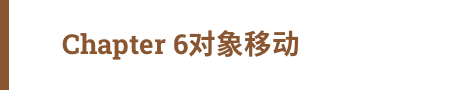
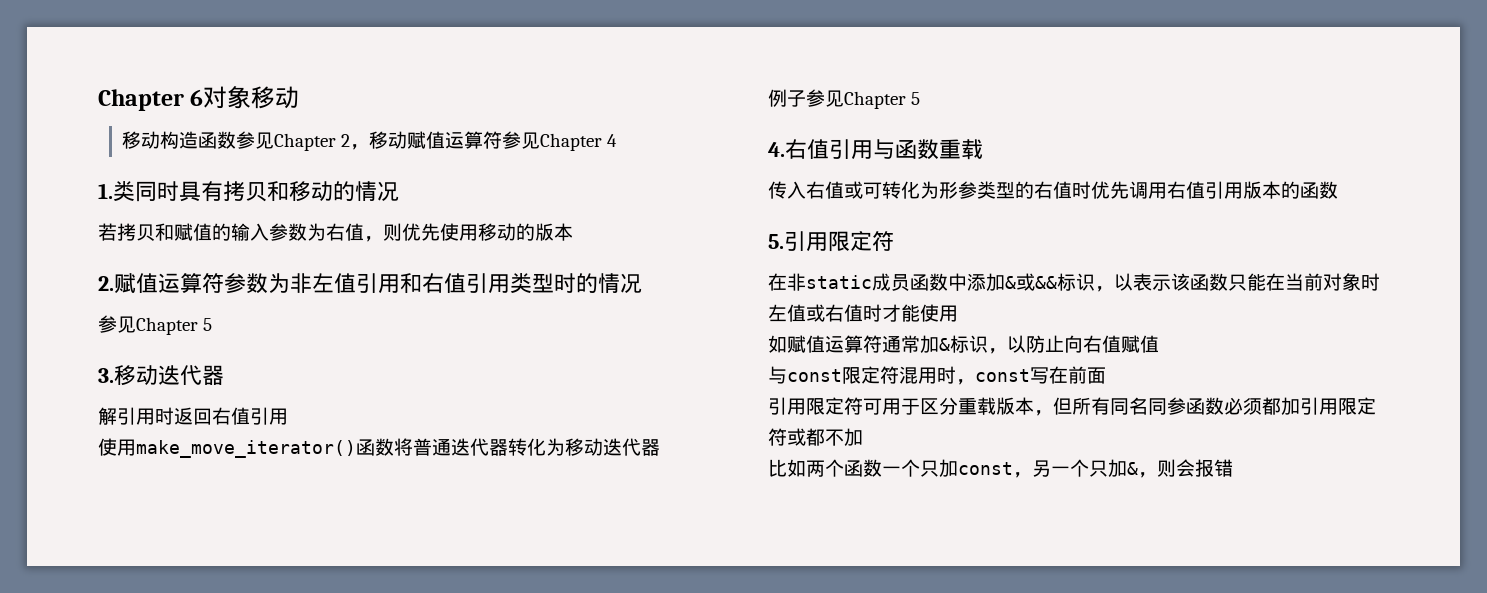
+ 移动构造函数参见Chapter 2，移动赋值运算符参见Chapter 4
+ 1.类同时具有拷贝和移动的情况
+ 若拷贝和赋值的输入参数为右值，则优先使用移动的版本
+ 2.赋值运算符参数为非左值引用和右值引用类型时的情况
+ 参见Chapter 5
+ 3.移动迭代器
+ 解引用时返回右值引用
+ 使用make_move_iterator()函数将普通迭代器转化为移动迭代器
+ 例子参见Chapter 5
+ 4.右值引用与函数重载
+ 传入右值或可转化为形参类型的右值时优先调用右值引用版本的函数
+ 5.引用限定符
+ 在非static成员函数中添加&或&&标识，以表示该函数只能在当前对象时左值或右值时才能使用
+ 如赋值运算符通常加&标识，以防止向右值赋值
+ 与const限定符混用时，const写在前面
+ 引用限定符可用于区分重载版本，但所有同名同参函数必须都加引用限定符或都不加
+ 比如两个函数一个只加const，另一个只加&，则会报错

